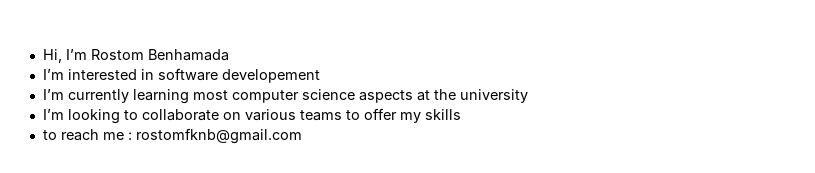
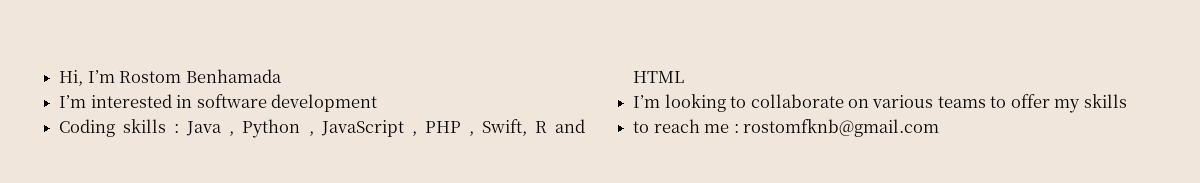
- I’m interested in software developement
- I’m currently learning most computer science aspects at the university
+ I’m interested in software development
+ Coding skills : Java , Python , JavaScript , PHP , Swift, R and HTML

